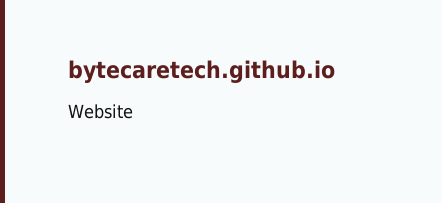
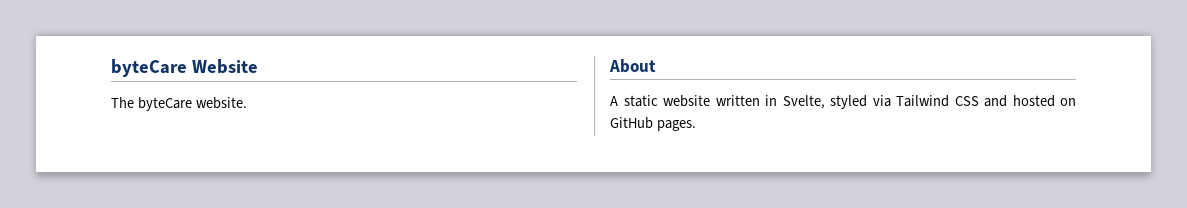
- bytecaretech.github.io
- Website
+ byteCare Website
+ The byteCare website.
+ About
+ A static website written in Svelte, styled via Tailwind CSS and hosted on GitHub pages.

